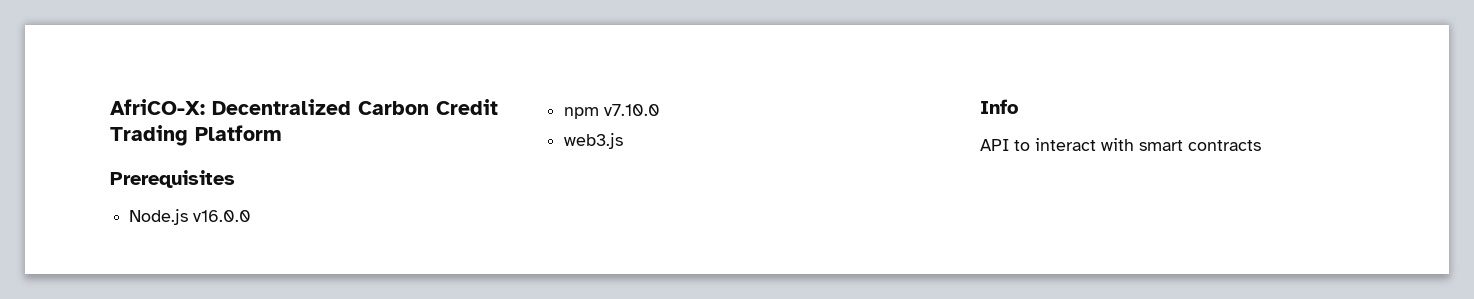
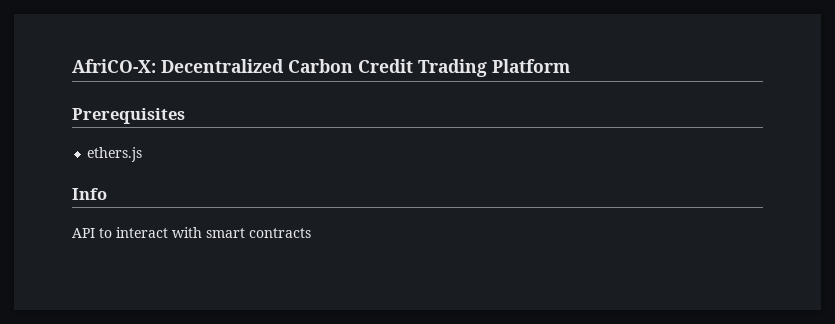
- Node.js v16.0.0
- npm v7.10.0
- web3.js
+ ethers.js

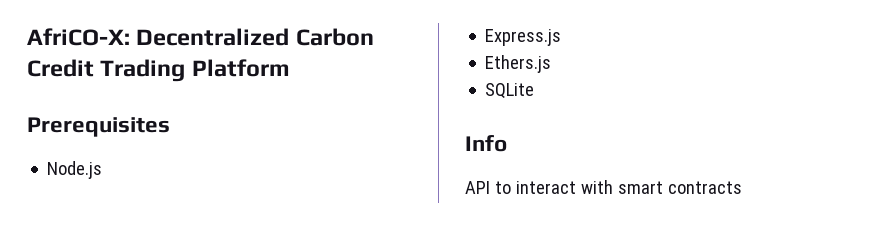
- ethers.js
+ Node.js
+ Express.js
+ Ethers.js
+ SQLite

